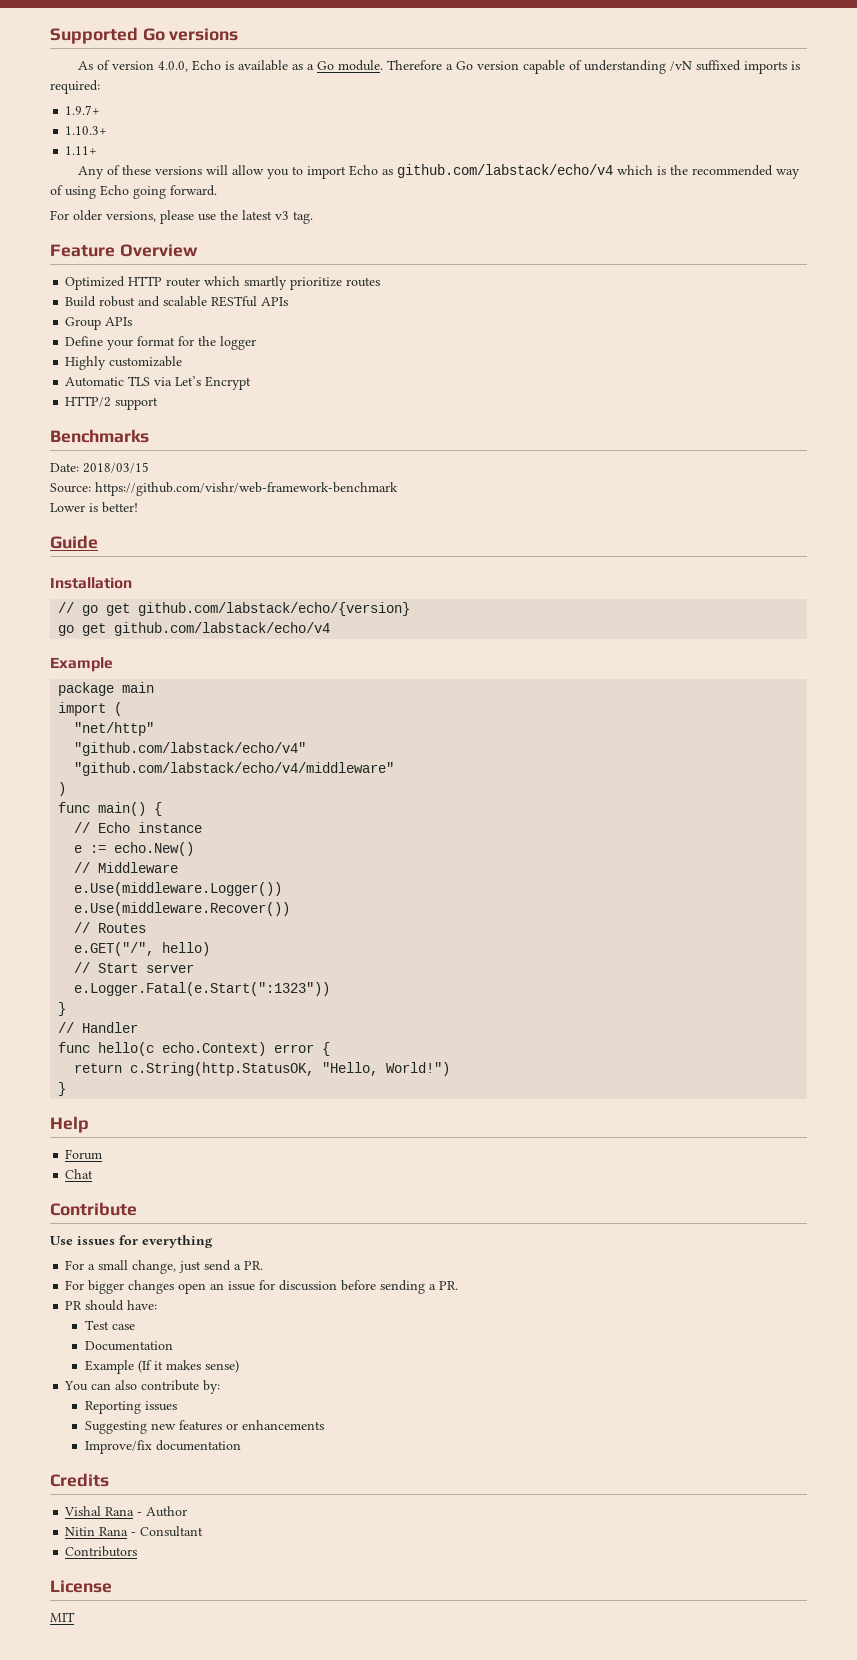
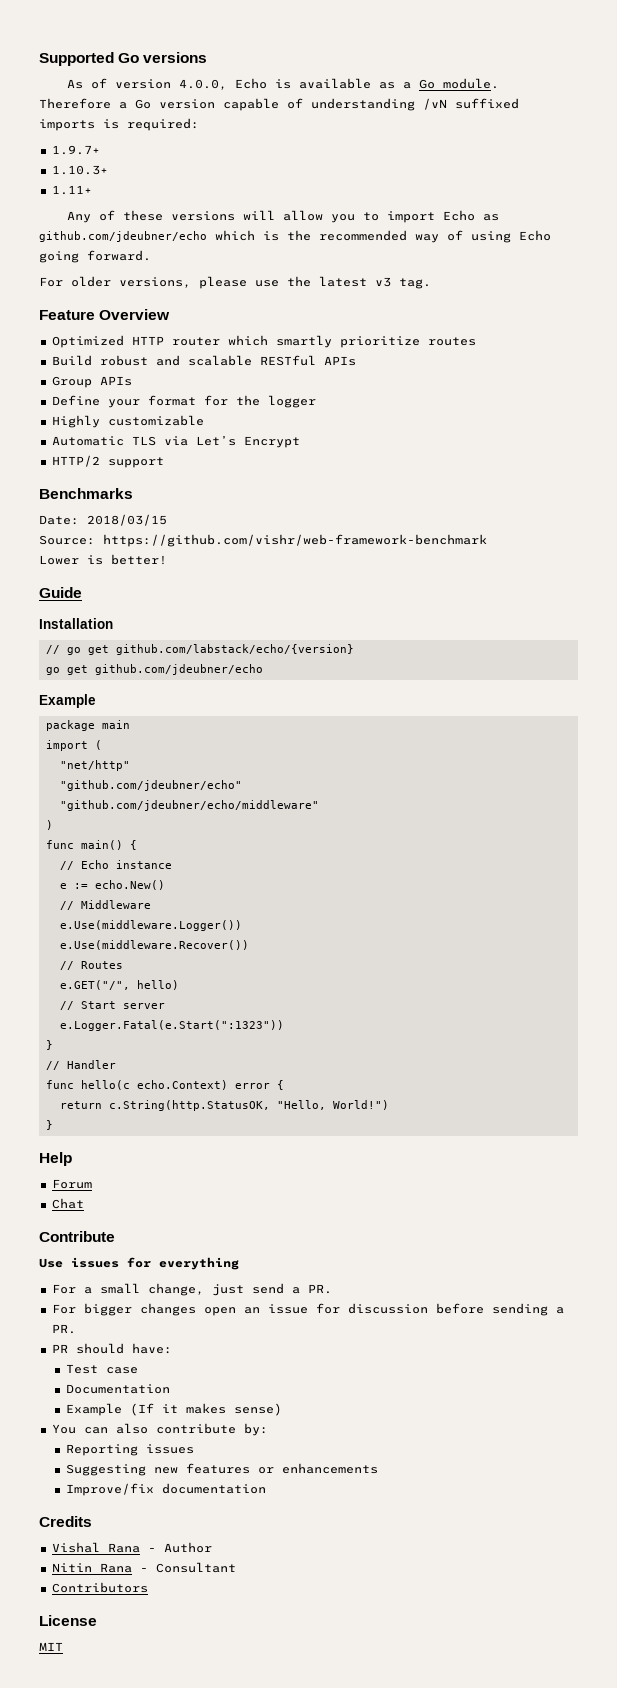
- Any of these versions will allow you to import Echo as github.com/labstack/echo/v4 which is the recommended way of using Echo going forward.
+ Any of these versions will allow you to import Echo as github.com/jdeubner/echo which is the recommended way of using Echo going forward.
- go get github.com/labstack/echo/v4
+ go get github.com/jdeubner/echo
- "github.com/labstack/echo/v4"
- "github.com/labstack/echo/v4/middleware"
+ "github.com/jdeubner/echo"
+ "github.com/jdeubner/echo/middleware"

